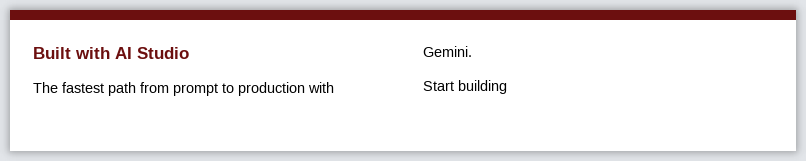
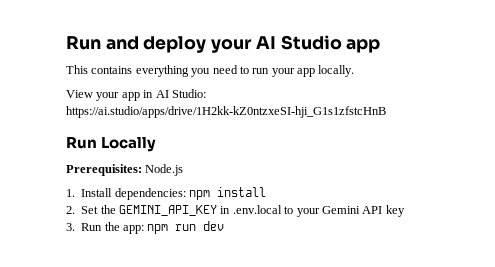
- Built with AI Studio
- The fastest path from prompt to production with Gemini.
- Start building
+ Run and deploy your AI Studio app
+ This contains everything you need to run your app locally.
+ View your app in AI Studio: https://ai.studio/apps/drive/1H2kk-kZ0ntzxeSI-hji_G1s1zfstcHnB
+ Run Locally
+ Prerequisites: Node.js
+ 1. Install dependencies: npm install
+ 2. Set the GEMINI_API_KEY in .env.local to your Gemini API key
+ 3. Run the app: npm run dev

